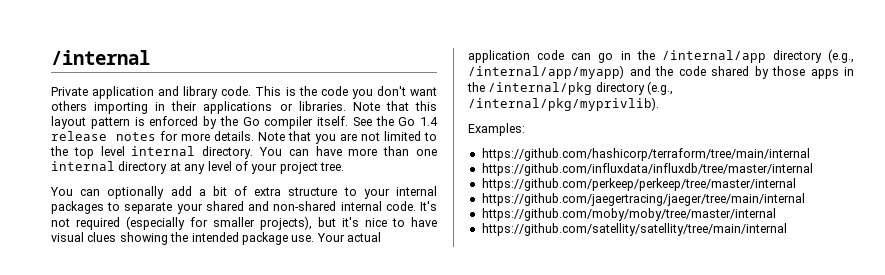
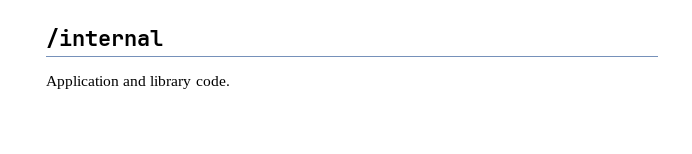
- Private application and library code. This is the code you don't want others importing in their applications or libraries. Note that this layout pattern is enforced by the Go compiler itself. See the Go 1.4 release notes for more details. Note that you are not limited to the top level internal directory. You can have more than one internal directory at any level of your project tree.
- You can optionally add a bit of extra structure to your internal packages to separate your shared and non-shared internal code. It's not required (especially for smaller projects), but it's nice to have visual clues showing the intended package use. Your actual application code can go in the /internal/app directory (e.g., /internal/app/myapp) and the code shared by those apps in the /internal/pkg directory (e.g., /internal/pkg/myprivlib).
- Examples:
- https://github.com/hashicorp/terraform/tree/main/internal
- https://github.com/influxdata/influxdb/tree/master/internal
- https://github.com/perkeep/perkeep/tree/master/internal
- https://github.com/jaegertracing/jaeger/tree/main/internal
- https://github.com/moby/moby/tree/master/internal
- https://github.com/satellity/satellity/tree/main/internal
+ Application and library code.

